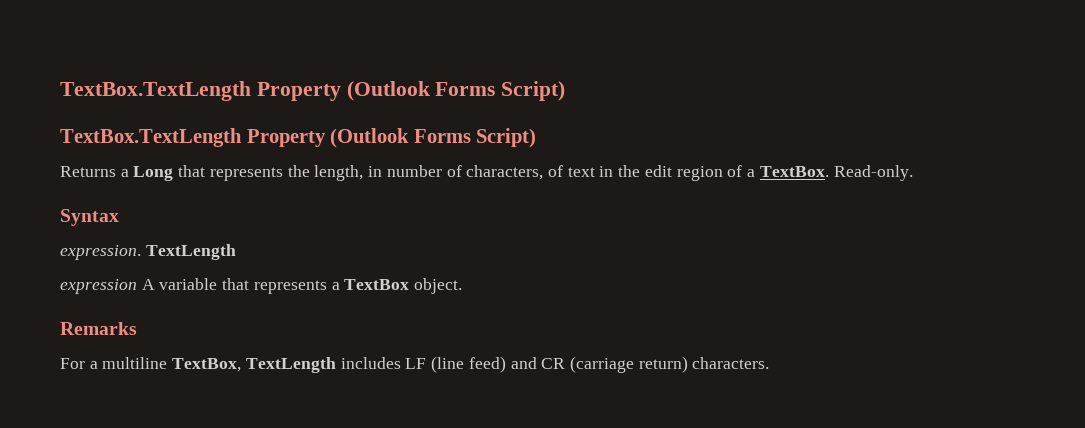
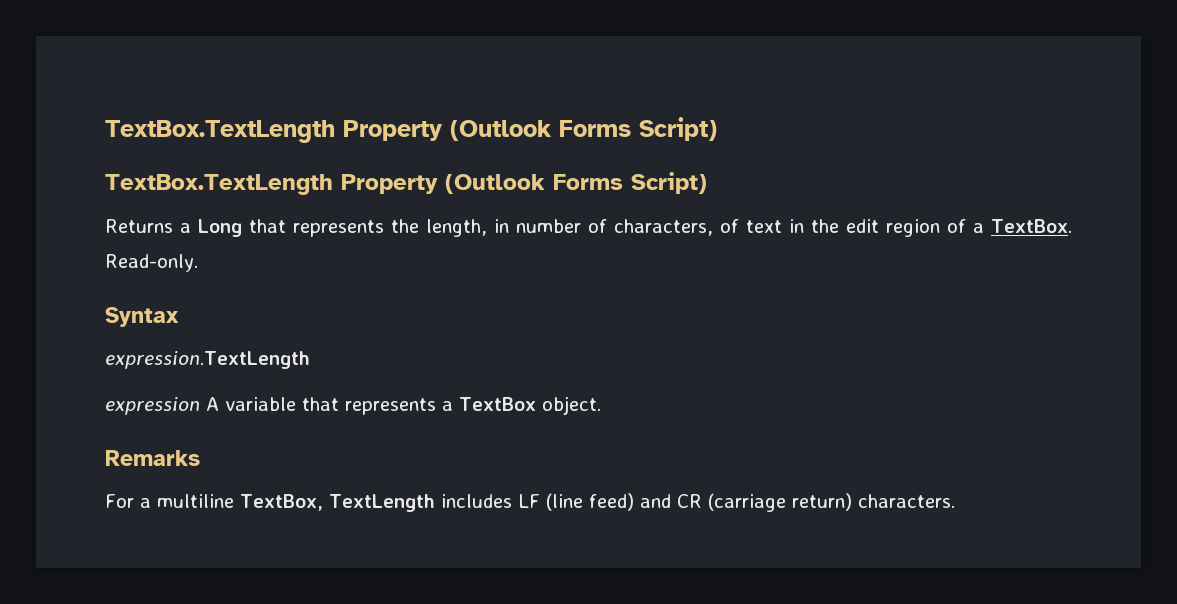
- expression. TextLength
+ expression.TextLength

